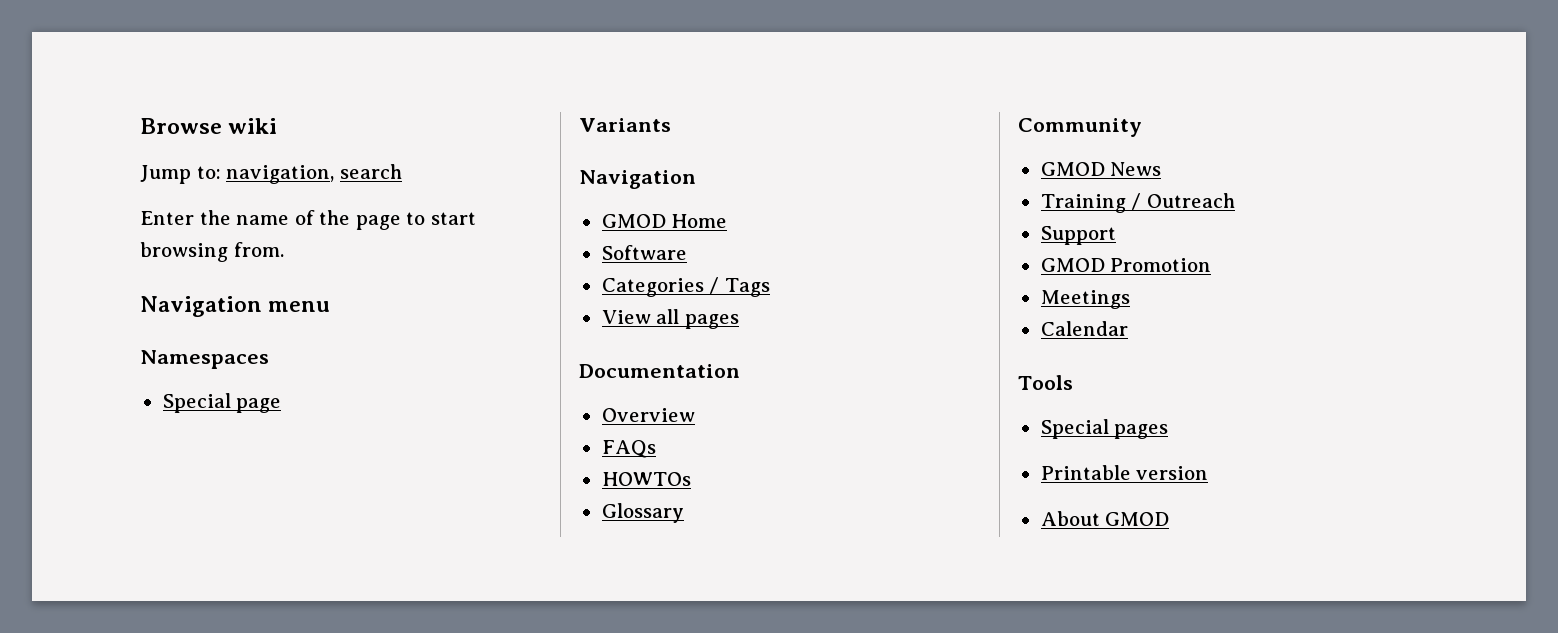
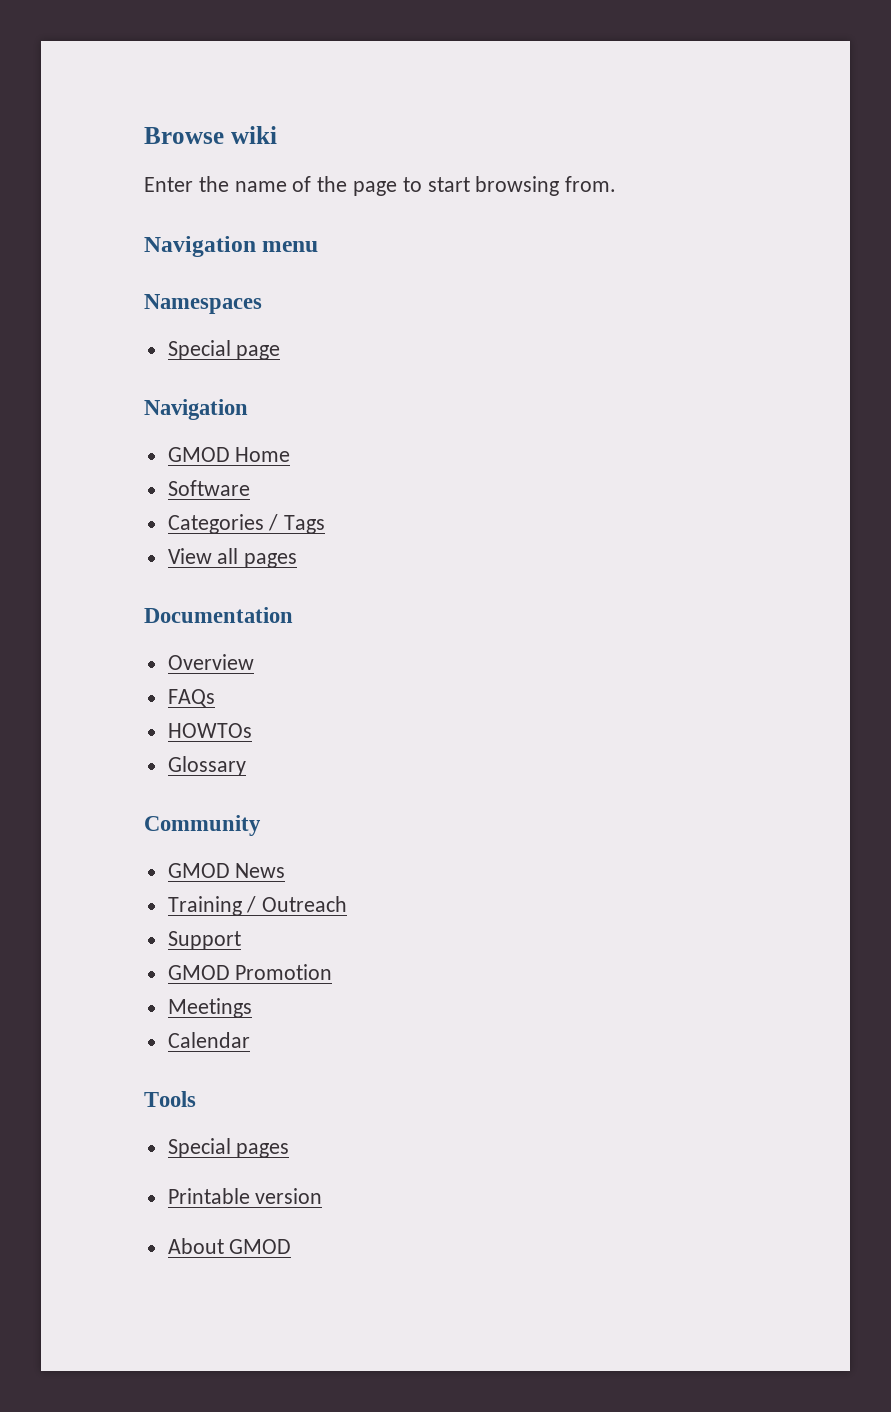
- Jump to: navigation, search
- Variants

